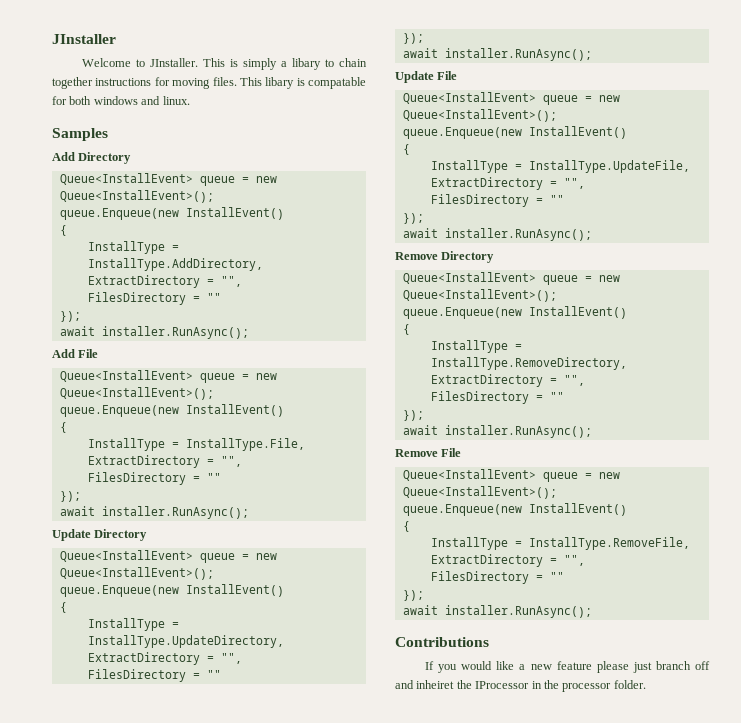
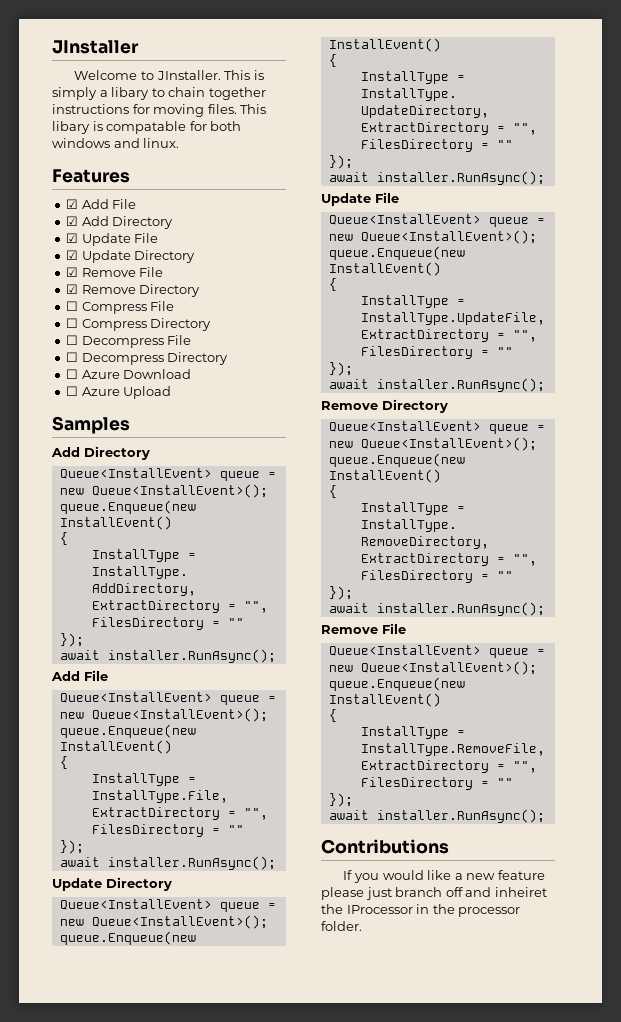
+ Features
+ ☑ Add File
+ ☑ Add Directory
+ ☑ Update File
+ ☑ Update Directory
+ ☑ Remove File
+ ☑ Remove Directory
+ ☐ Compress File
+ ☐ Compress Directory
+ ☐ Decompress File
+ ☐ Decompress Directory
+ ☐ Azure Download
+ ☐ Azure Upload

